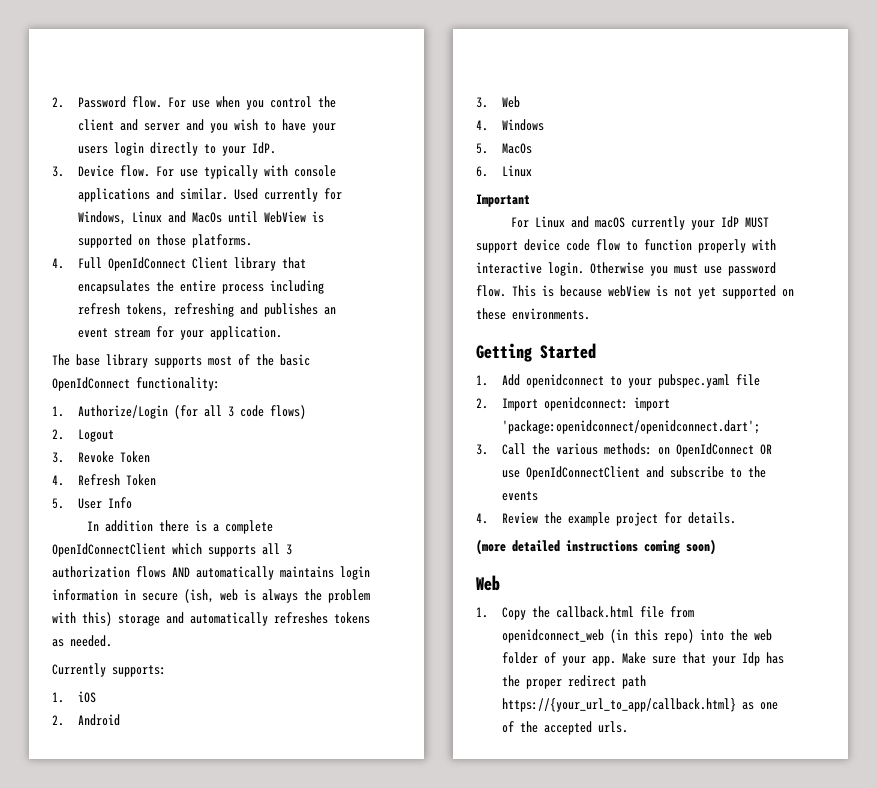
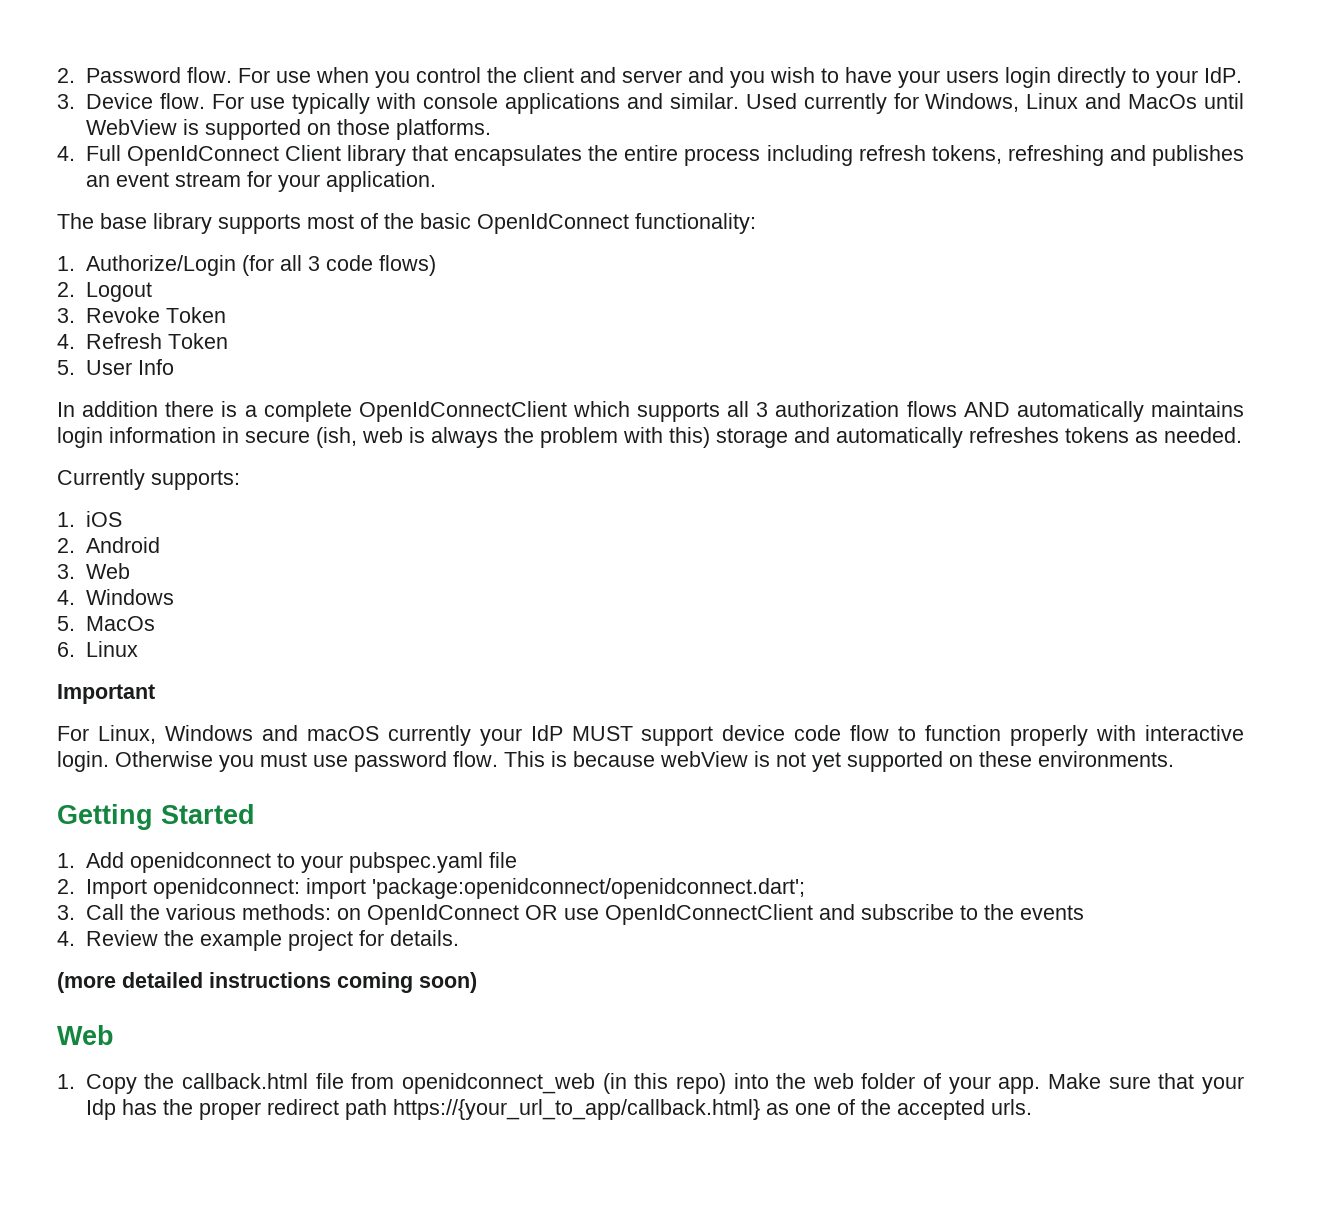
- For Linux and macOS currently your IdP MUST support device code flow to function properly with interactive login.
+ For Linux, Windows and macOS currently your IdP MUST support device code flow to function properly with interactive login.

